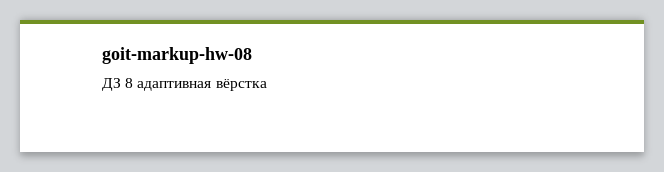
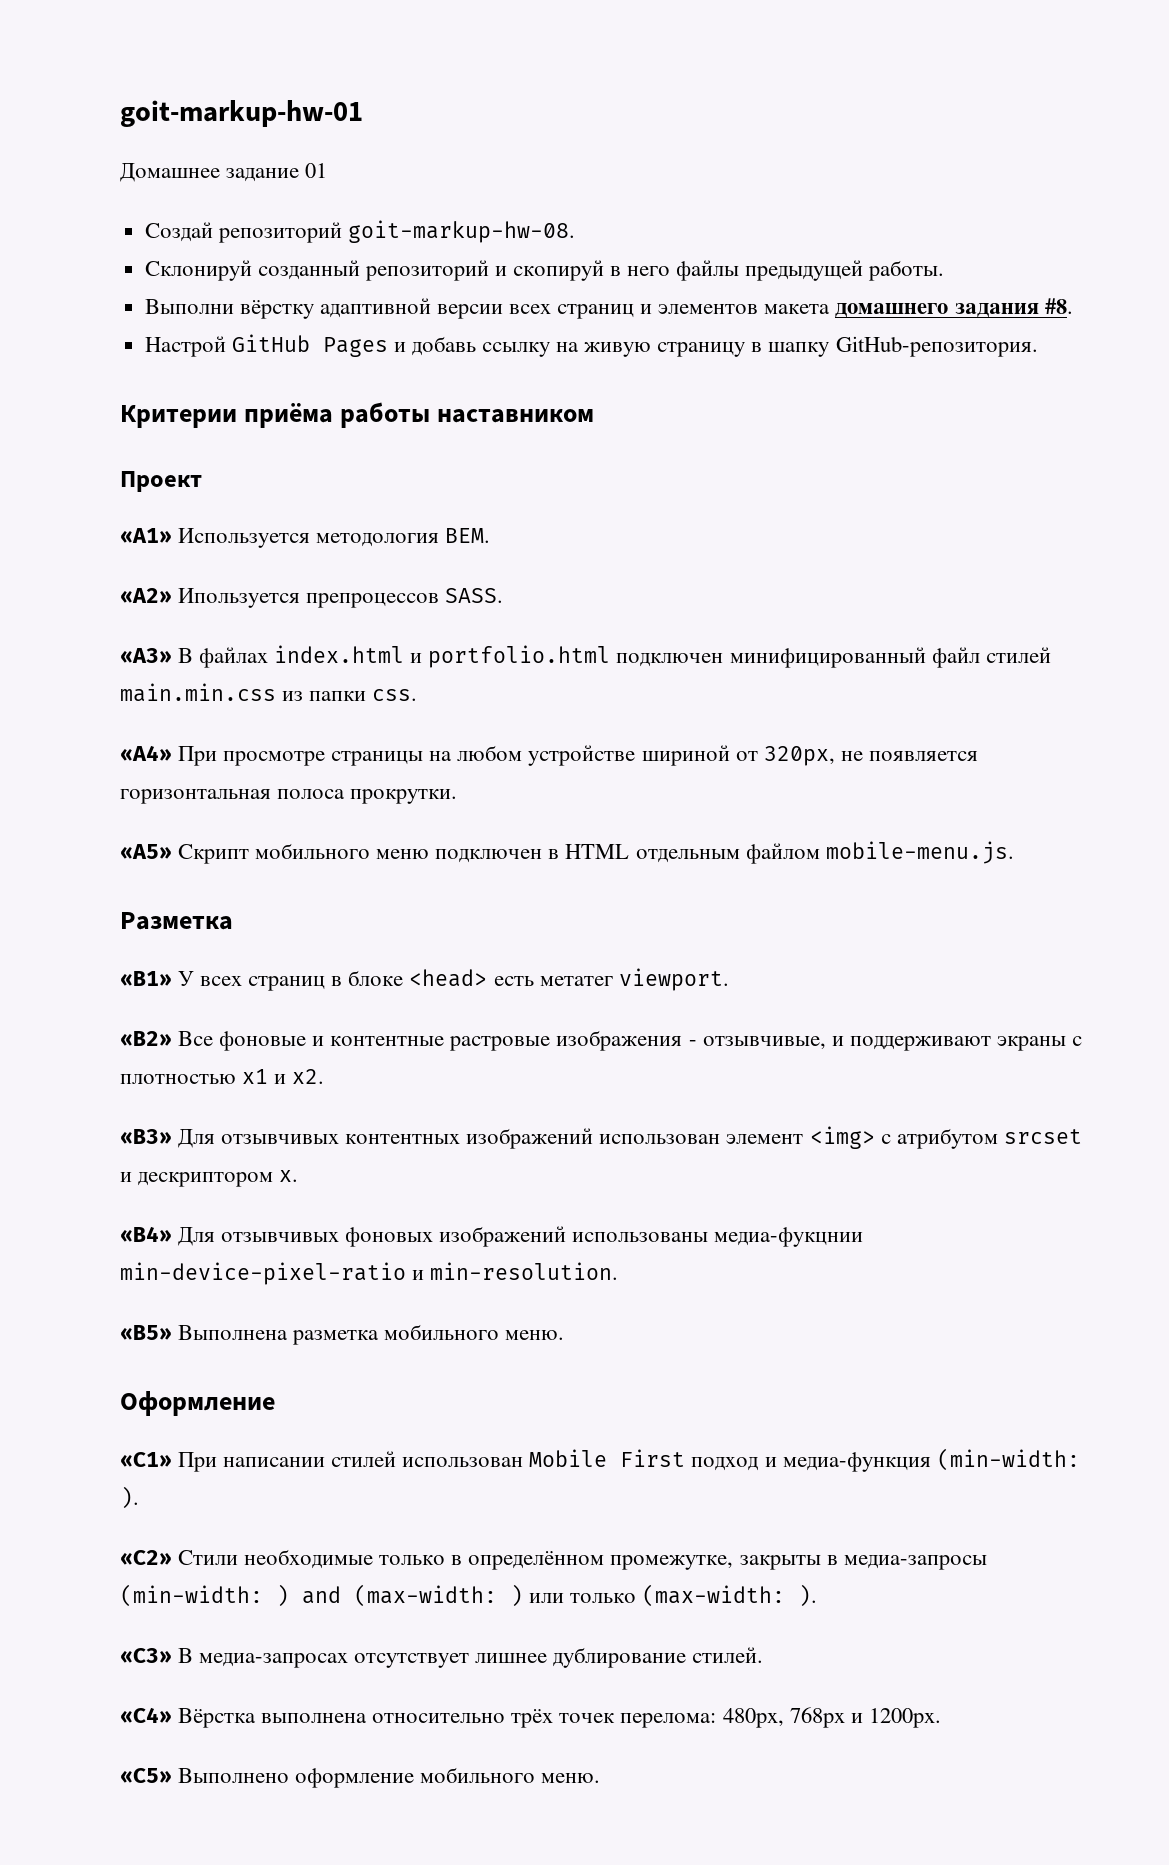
- goit-markup-hw-08
- ДЗ 8 адаптивная вёрстка
+ goit-markup-hw-01
+ Домашнее задание 01
+ Создай репозиторий goit-markup-hw-08.
+ Склонируй созданный репозиторий и скопируй в него файлы предыдущей работы.
+ Выполни вёрстку адаптивной версии всех страниц и элементов макета домашнего задания #8.
+ Настрой GitHub Pages и добавь ссылку на живую страницу в шапку GitHub-репозитория.
+ Критерии приёма работы наставником
+ Проект
+ «A1» Используется методология BEM.
+ «A2» Ипользуется препроцессов SASS.
+ «A3» В файлах index.html и portfolio.html подключен минифицированный файл стилей main.min.css из папки css.
+ «A4» При просмотре страницы на любом устройстве шириной от 320px, не появляется горизонтальная полоса прокрутки.
+ «A5» Скрипт мобильного меню подключен в HTML отдельным файлом mobile-menu.js.
+ Разметка
+ «B1» У всех страниц в блоке <head> есть метатег viewport.
+ «B2» Все фоновые и контентные растровые изображения - отзывчивые, и поддерживают экраны с плотностью x1 и x2.
+ «B3» Для отзывчивых контентных изображений использован элемент <img> с атрибутом srcset и дескриптором x.
+ «B4» Для отзывчивых фоновых изображений использованы медиа-фукцнии min-device-pixel-ratio и min-resolution.
+ «B5» Выполнена разметка мобильного меню.
+ Оформление
+ «C1» При написании стилей использован Mobile First подход и медиа-функция (min-width: ).
+ «C2» Стили необходимые только в определённом промежутке, закрыты в медиа-запросы (min-width: ) and (max-width: ) или только (max-width: ).
+ «C3» В медиа-запросах отсутствует лишнее дублирование стилей.
+ «C4» Вёрстка выполнена относительно трёх точек перелома: 480px, 768px и 1200px.
+ «C5» Выполнено оформление мобильного меню.

